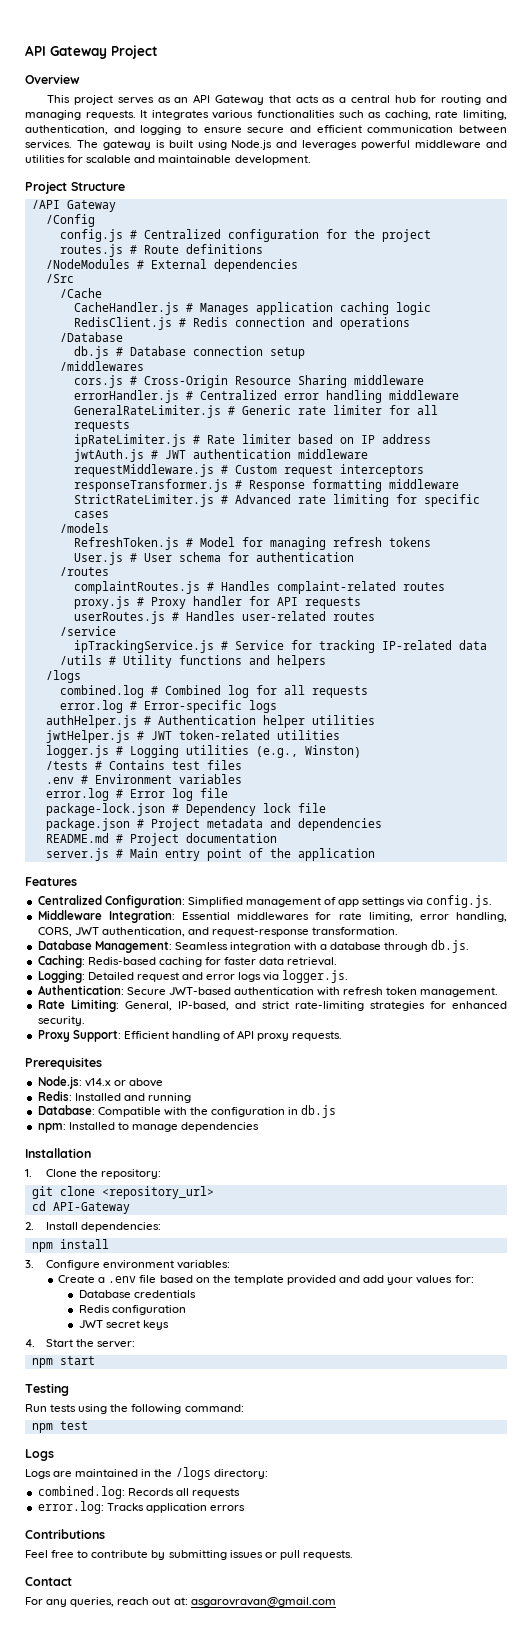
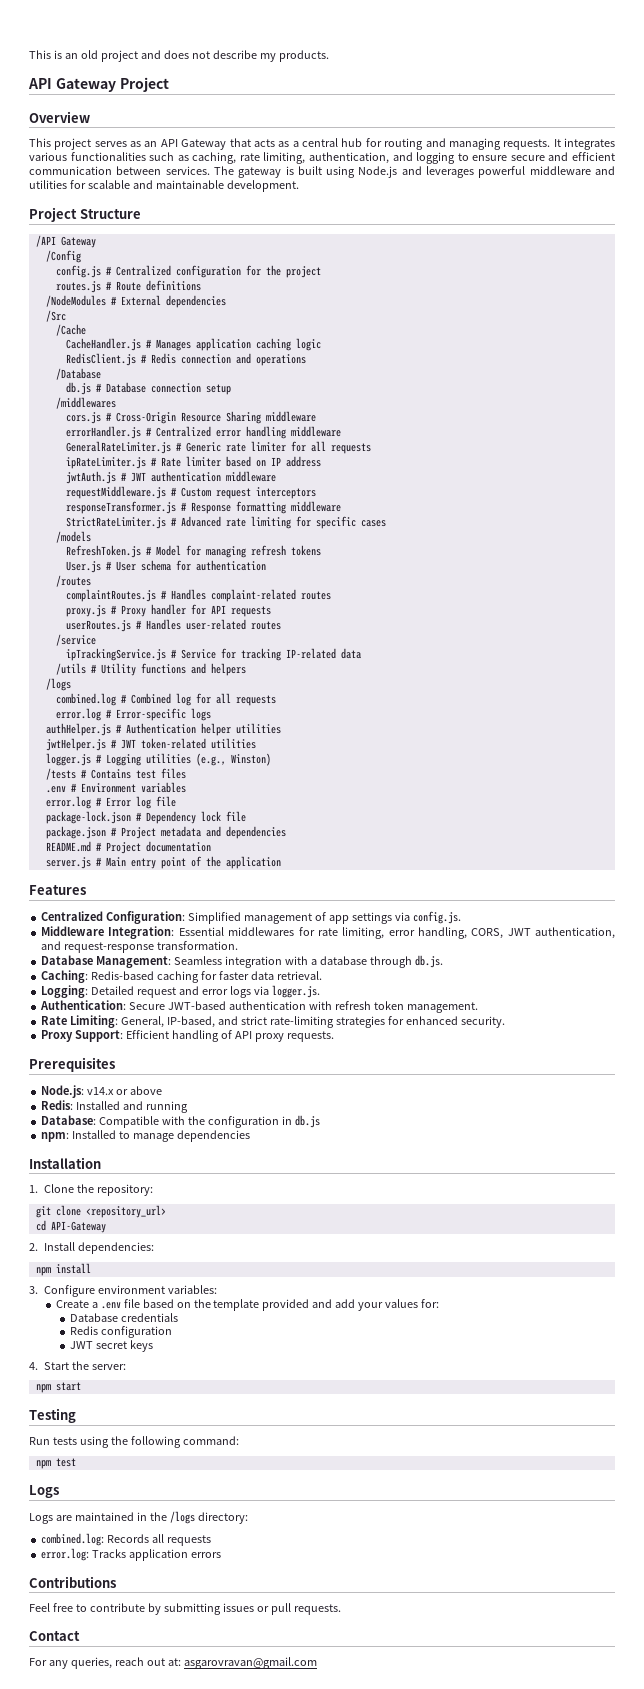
+ This is an old project and does not describe my products.

